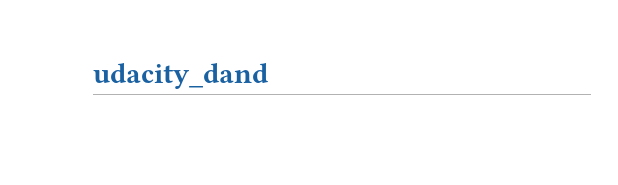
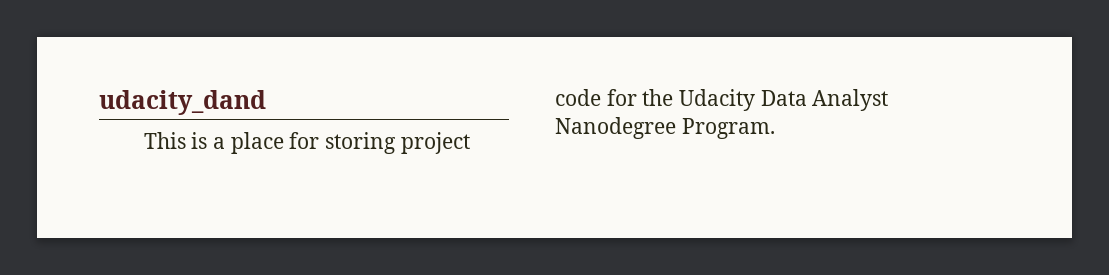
+ This is a place for storing project code for the Udacity Data Analyst Nanodegree Program.

